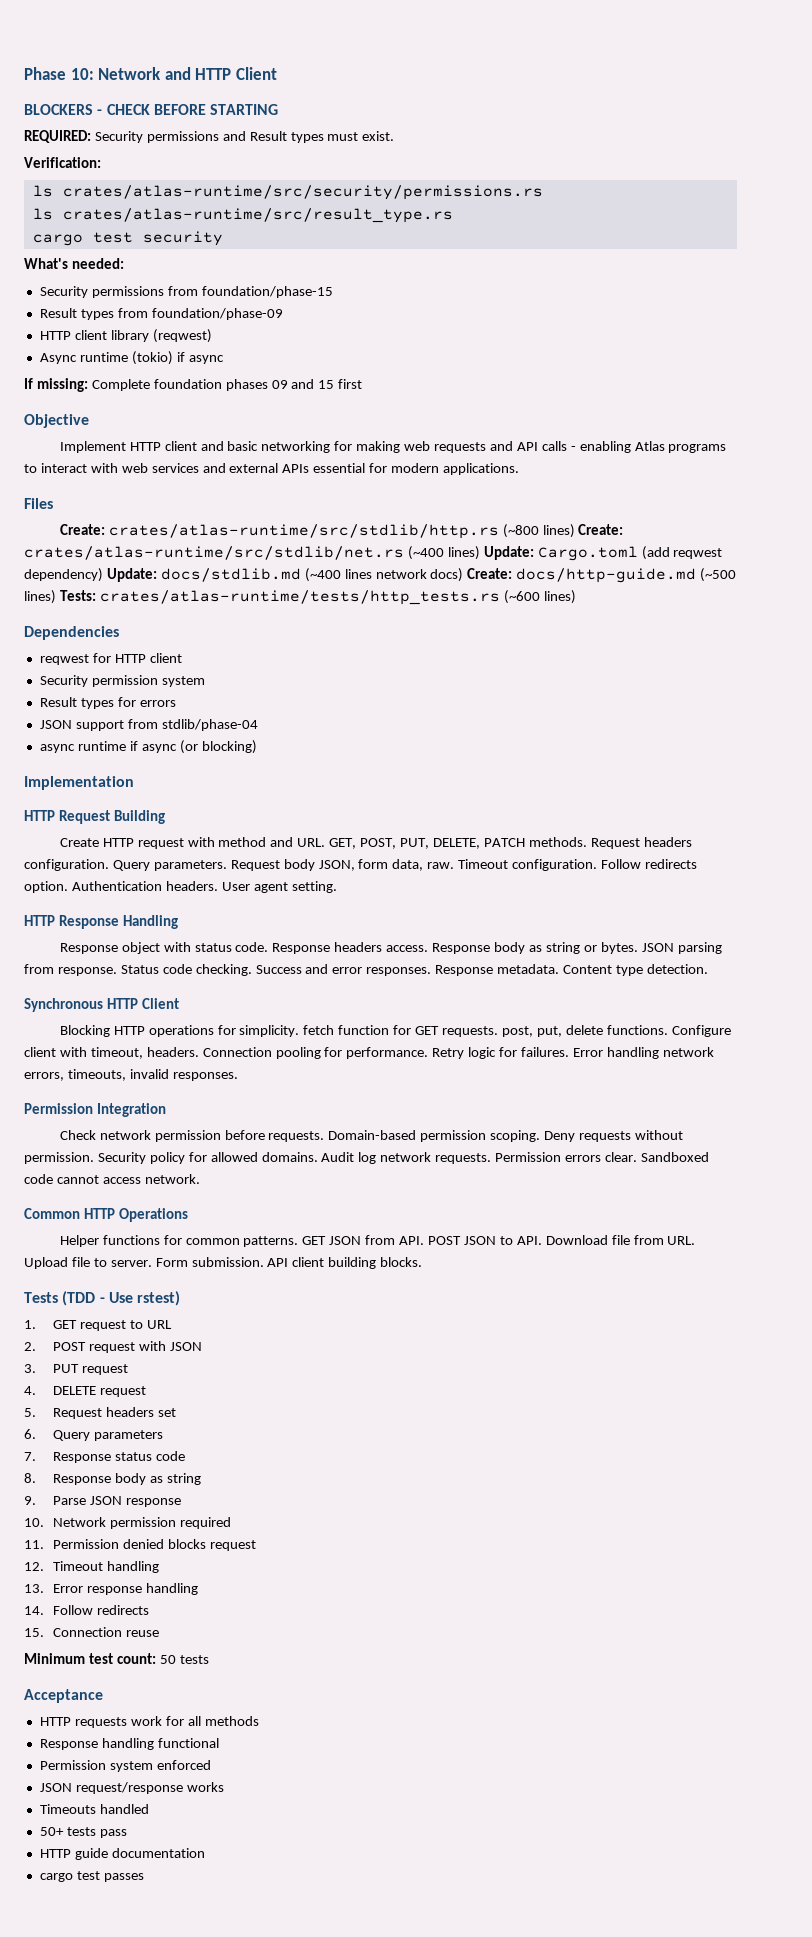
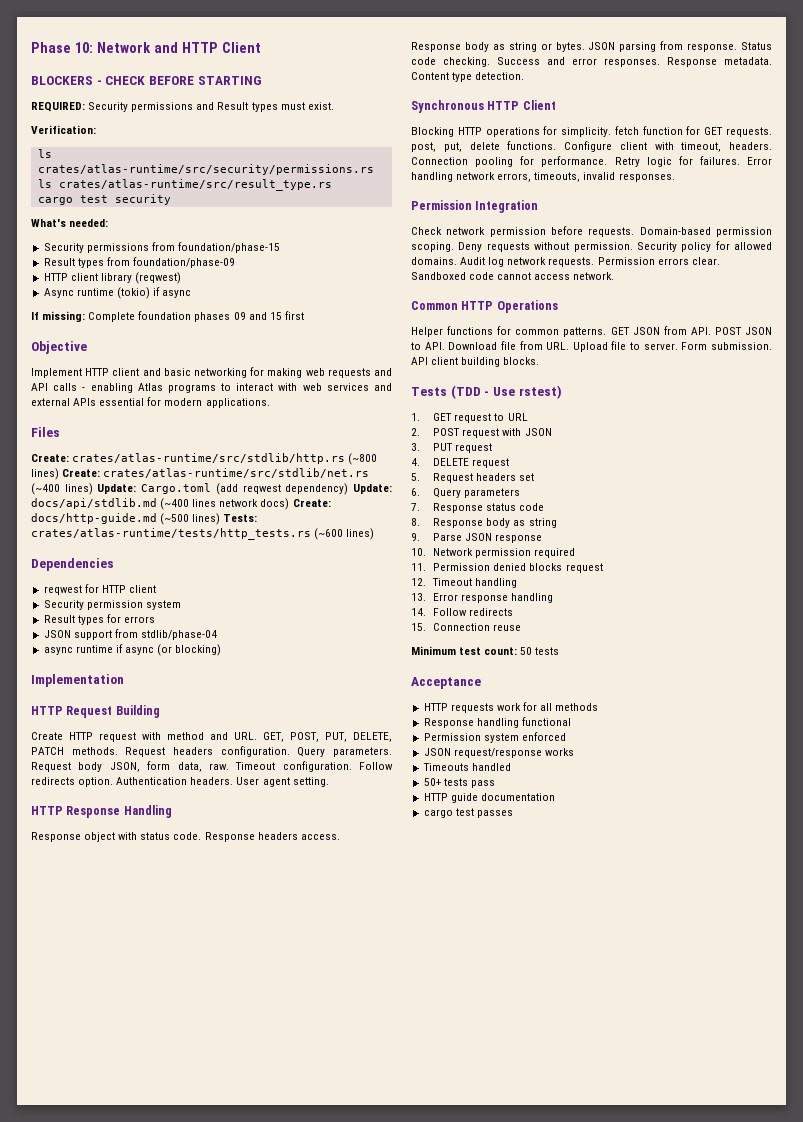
- Create: crates/atlas-runtime/src/stdlib/http.rs (~800 lines) Create: crates/atlas-runtime/src/stdlib/net.rs (~400 lines) Update: Cargo.toml (add reqwest dependency) Update: docs/stdlib.md (~400 lines network docs) Create: docs/http-guide.md (~500 lines) Tests: crates/atlas-runtime/tests/http_tests.rs (~600 lines)
+ Create: crates/atlas-runtime/src/stdlib/http.rs (~800 lines) Create: crates/atlas-runtime/src/stdlib/net.rs (~400 lines) Update: Cargo.toml (add reqwest dependency) Update: docs/api/stdlib.md (~400 lines network docs) Create: docs/http-guide.md (~500 lines) Tests: crates/atlas-runtime/tests/http_tests.rs (~600 lines)

